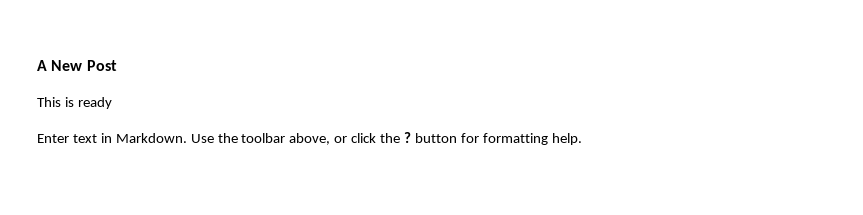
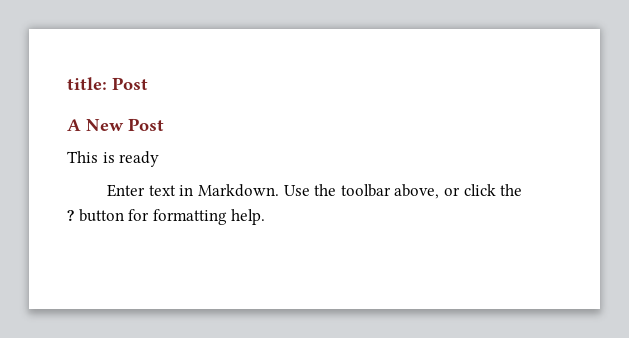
+ title: Post

